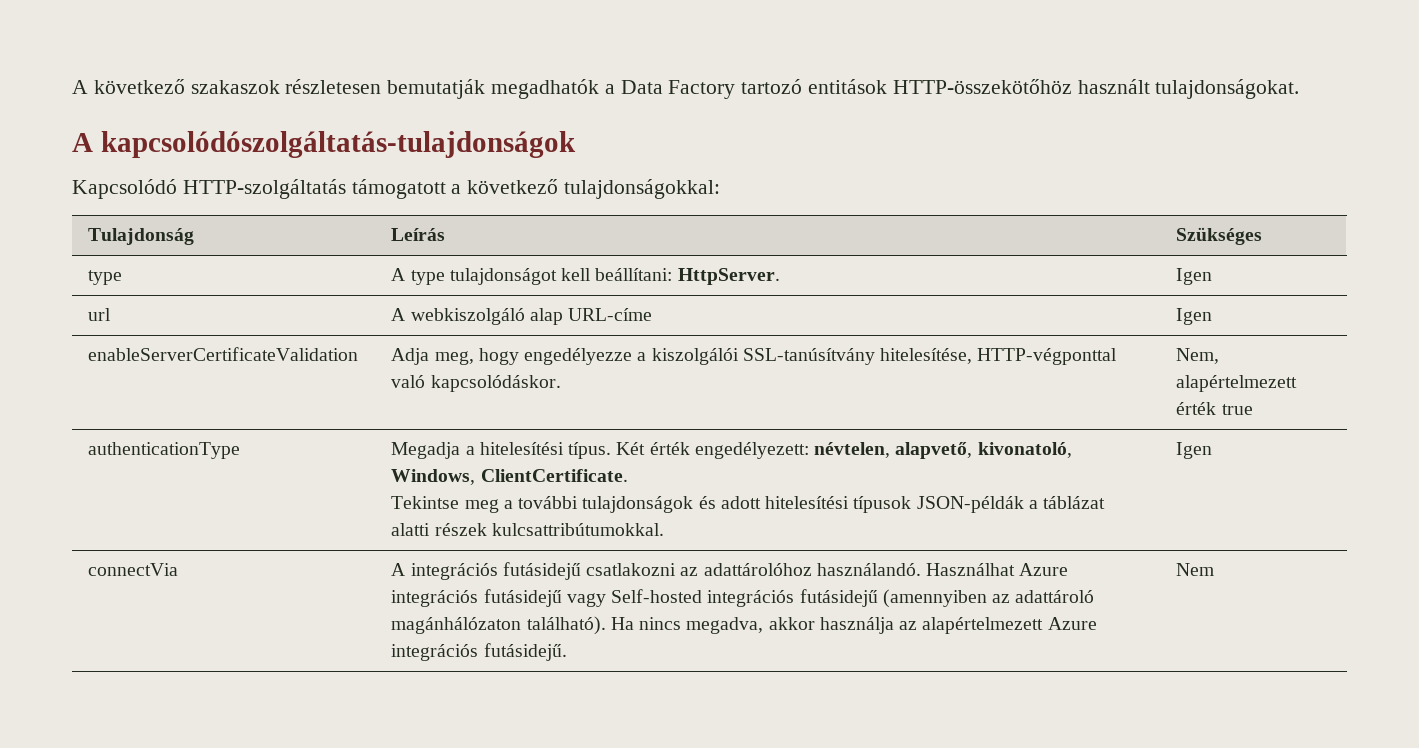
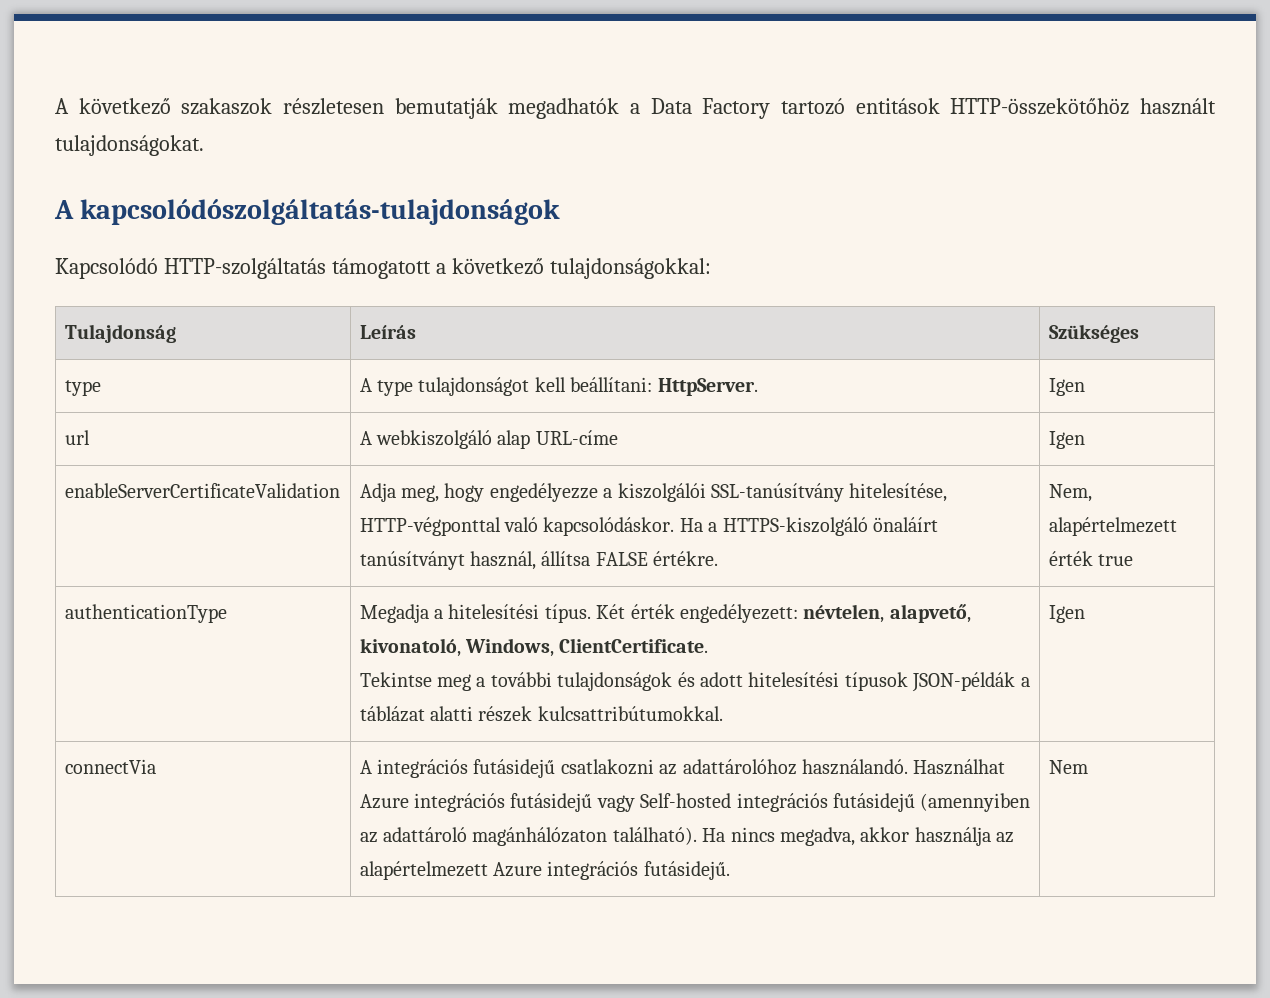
- enableServerCertificateValidation | Adja meg, hogy engedélyezze a kiszolgálói SSL-tanúsítvány hitelesítése, HTTP-végponttal való kapcsolódáskor. | Nem, alapértelmezett érték true
+ enableServerCertificateValidation | Adja meg, hogy engedélyezze a kiszolgálói SSL-tanúsítvány hitelesítése, HTTP-végponttal való kapcsolódáskor. Ha a HTTPS-kiszolgáló önaláírt tanúsítványt használ, állítsa FALSE értékre. | Nem, alapértelmezett érték true

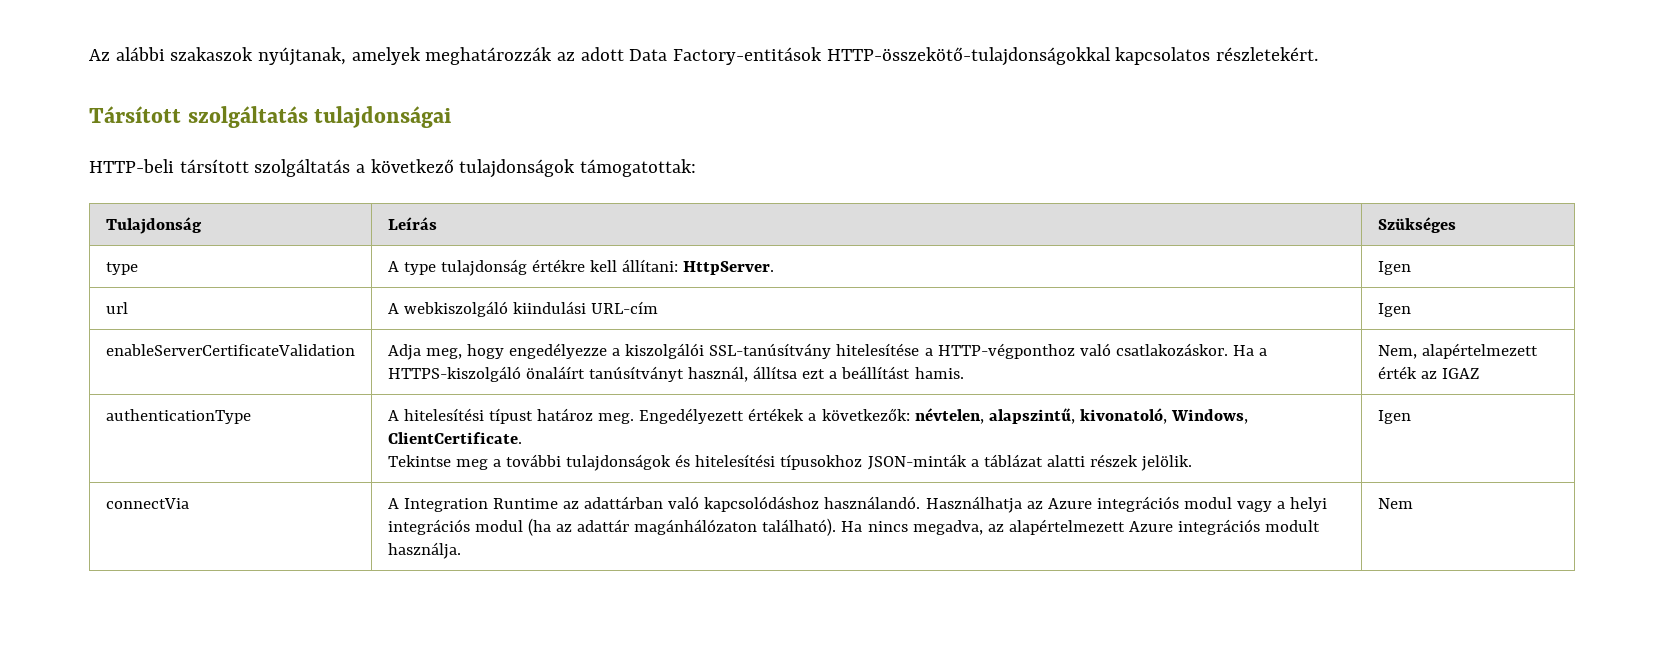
- A következő szakaszok részletesen bemutatják megadhatók a Data Factory tartozó entitások HTTP-összekötőhöz használt tulajdonságokat.
- A kapcsolódószolgáltatás-tulajdonságok
- Kapcsolódó HTTP-szolgáltatás támogatott a következő tulajdonságokkal:
+ Az alábbi szakaszok nyújtanak, amelyek meghatározzák az adott Data Factory-entitások HTTP-összekötő-tulajdonságokkal kapcsolatos részletekért.
+ Társított szolgáltatás tulajdonságai
+ HTTP-beli társított szolgáltatás a következő tulajdonságok támogatottak:
- type | A type tulajdonságot kell beállítani: HttpServer. | Igen
+ type | A type tulajdonság értékre kell állítani: HttpServer. | Igen
- url | A webkiszolgáló alap URL-címe | Igen
+ url | A webkiszolgáló kiindulási URL-cím | Igen
- enableServerCertificateValidation | Adja meg, hogy engedélyezze a kiszolgálói SSL-tanúsítvány hitelesítése, HTTP-végponttal való kapcsolódáskor. Ha a HTTPS-kiszolgáló önaláírt tanúsítványt használ, állítsa FALSE értékre. | Nem, alapértelmezett érték true
+ enableServerCertificateValidation | Adja meg, hogy engedélyezze a kiszolgálói SSL-tanúsítvány hitelesítése a HTTP-végponthoz való csatlakozáskor. Ha a HTTPS-kiszolgáló önaláírt tanúsítványt használ, állítsa ezt a beállítást hamis. | Nem, alapértelmezett érték az IGAZ
- authenticationType | Megadja a hitelesítési típus. Két érték engedélyezett: névtelen, alapvető, kivonatoló, Windows, ClientCertificate.
- Tekintse meg a további tulajdonságok és adott hitelesítési típusok JSON-példák a táblázat alatti részek kulcsattribútumokkal. | Igen
+ authenticationType | A hitelesítési típust határoz meg. Engedélyezett értékek a következők: névtelen, alapszintű, kivonatoló, Windows, ClientCertificate.
+ Tekintse meg a további tulajdonságok és hitelesítési típusokhoz JSON-minták a táblázat alatti részek jelölik. | Igen
- connectVia | A integrációs futásidejű csatlakozni az adattárolóhoz használandó. Használhat Azure integrációs futásidejű vagy Self-hosted integrációs futásidejű (amennyiben az adattároló magánhálózaton található). Ha nincs megadva, akkor használja az alapértelmezett Azure integrációs futásidejű. | Nem
+ connectVia | A Integration Runtime az adattárban való kapcsolódáshoz használandó. Használhatja az Azure integrációs modul vagy a helyi integrációs modul (ha az adattár magánhálózaton található). Ha nincs megadva, az alapértelmezett Azure integrációs modult használja. | Nem

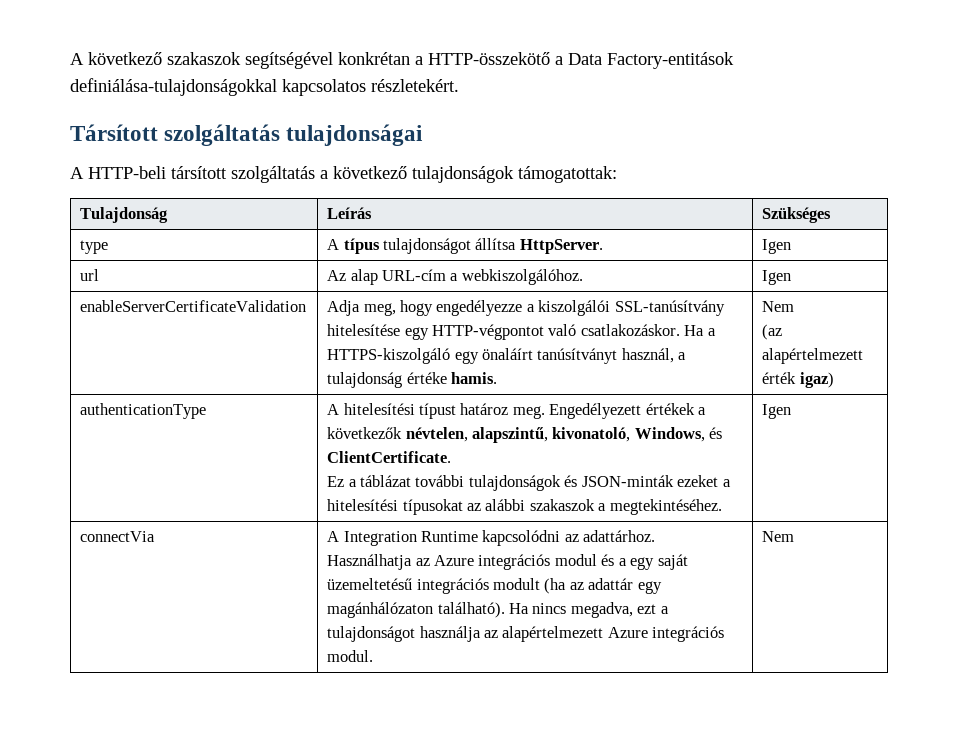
- Az alábbi szakaszok nyújtanak, amelyek meghatározzák az adott Data Factory-entitások HTTP-összekötő-tulajdonságokkal kapcsolatos részletekért.
+ A következő szakaszok segítségével konkrétan a HTTP-összekötő a Data Factory-entitások definiálása-tulajdonságokkal kapcsolatos részletekért.
- HTTP-beli társított szolgáltatás a következő tulajdonságok támogatottak:
+ A HTTP-beli társított szolgáltatás a következő tulajdonságok támogatottak:
- type | A type tulajdonság értékre kell állítani: HttpServer. | Igen
+ type | A típus tulajdonságot állítsa HttpServer. | Igen
- url | A webkiszolgáló kiindulási URL-cím | Igen
+ url | Az alap URL-cím a webkiszolgálóhoz. | Igen
- enableServerCertificateValidation | Adja meg, hogy engedélyezze a kiszolgálói SSL-tanúsítvány hitelesítése a HTTP-végponthoz való csatlakozáskor. Ha a HTTPS-kiszolgáló önaláírt tanúsítványt használ, állítsa ezt a beállítást hamis. | Nem, alapértelmezett érték az IGAZ
+ enableServerCertificateValidation | Adja meg, hogy engedélyezze a kiszolgálói SSL-tanúsítvány hitelesítése egy HTTP-végpontot való csatlakozáskor. Ha a HTTPS-kiszolgáló egy önaláírt tanúsítványt használ, a tulajdonság értéke hamis. | Nem
+ (az alapértelmezett érték igaz)
- authenticationType | A hitelesítési típust határoz meg. Engedélyezett értékek a következők: névtelen, alapszintű, kivonatoló, Windows, ClientCertificate.
- Tekintse meg a további tulajdonságok és hitelesítési típusokhoz JSON-minták a táblázat alatti részek jelölik. | Igen
+ authenticationType | A hitelesítési típust határoz meg. Engedélyezett értékek a következők névtelen, alapszintű, kivonatoló, Windows, és ClientCertificate.
+ Ez a táblázat további tulajdonságok és JSON-minták ezeket a hitelesítési típusokat az alábbi szakaszok a megtekintéséhez. | Igen
- connectVia | A Integration Runtime az adattárban való kapcsolódáshoz használandó. Használhatja az Azure integrációs modul vagy a helyi integrációs modul (ha az adattár magánhálózaton található). Ha nincs megadva, az alapértelmezett Azure integrációs modult használja. | Nem
+ connectVia | A Integration Runtime kapcsolódni az adattárhoz. Használhatja az Azure integrációs modul és a egy saját üzemeltetésű integrációs modult (ha az adattár egy magánhálózaton található). Ha nincs megadva, ezt a tulajdonságot használja az alapértelmezett Azure integrációs modul. | Nem

